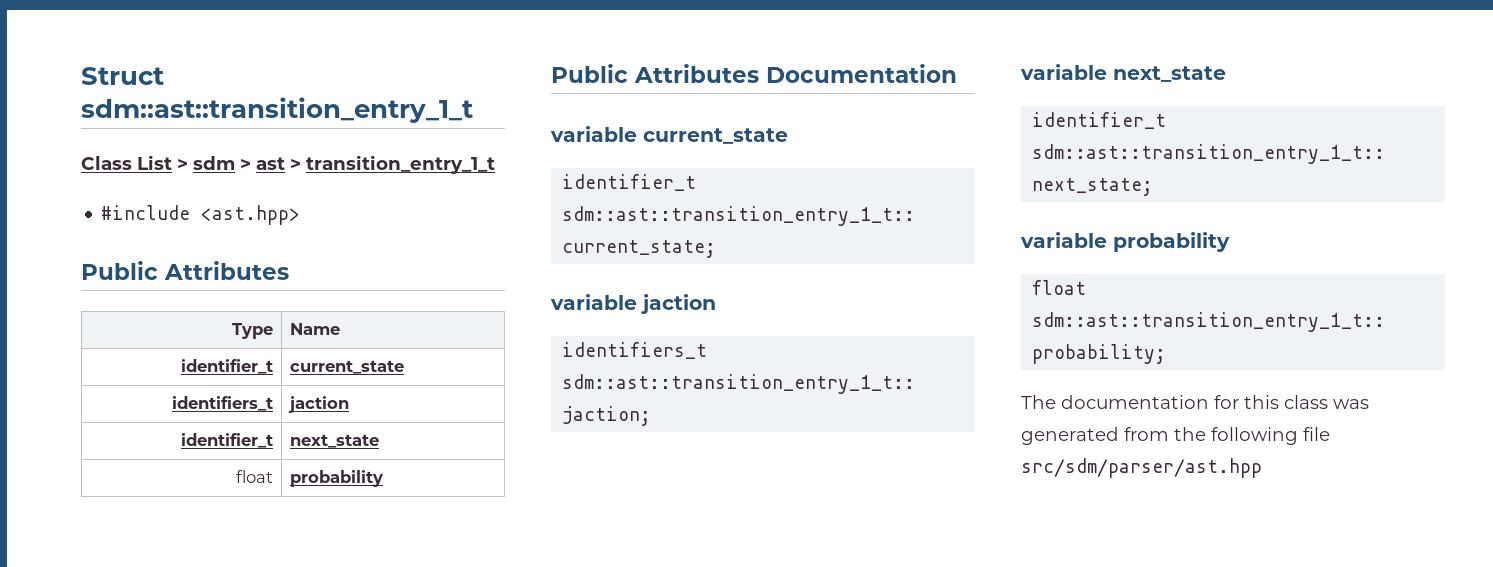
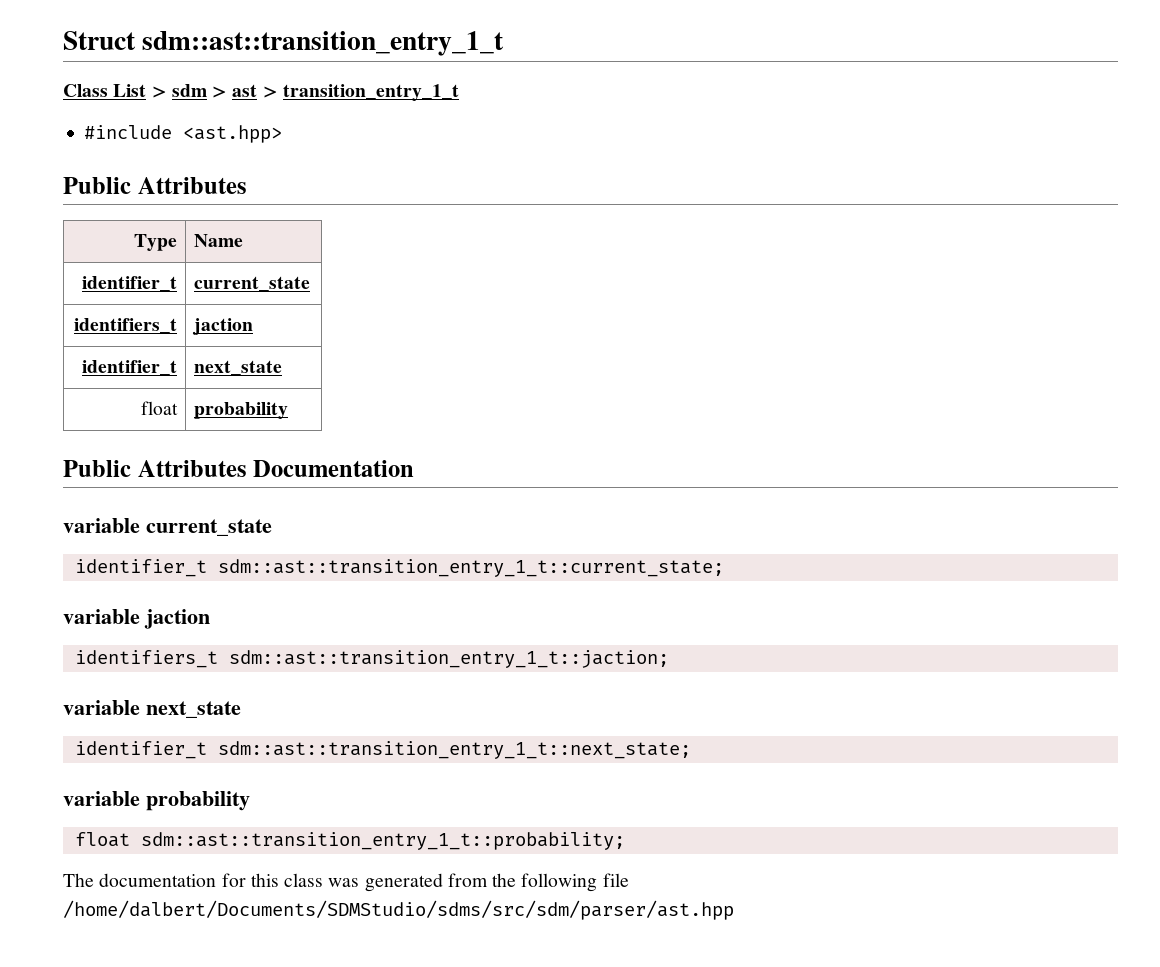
- The documentation for this class was generated from the following file src/sdm/parser/ast.hpp
+ The documentation for this class was generated from the following file /home/dalbert/Documents/SDMStudio/sdms/src/sdm/parser/ast.hpp

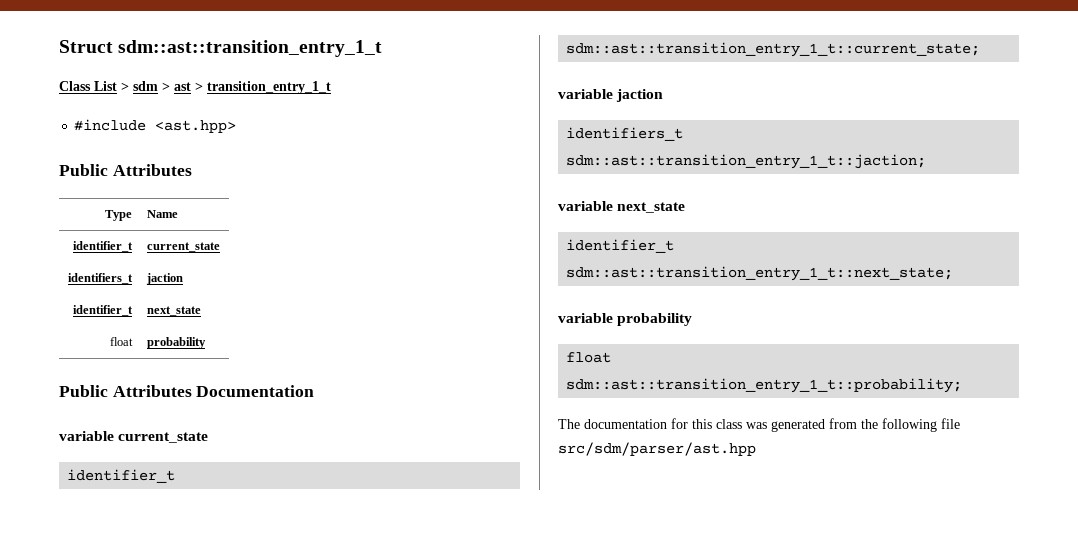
- The documentation for this class was generated from the following file /home/dalbert/Documents/SDMStudio/sdms/src/sdm/parser/ast.hpp
+ The documentation for this class was generated from the following file src/sdm/parser/ast.hpp

